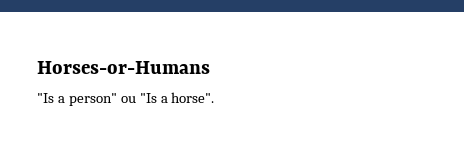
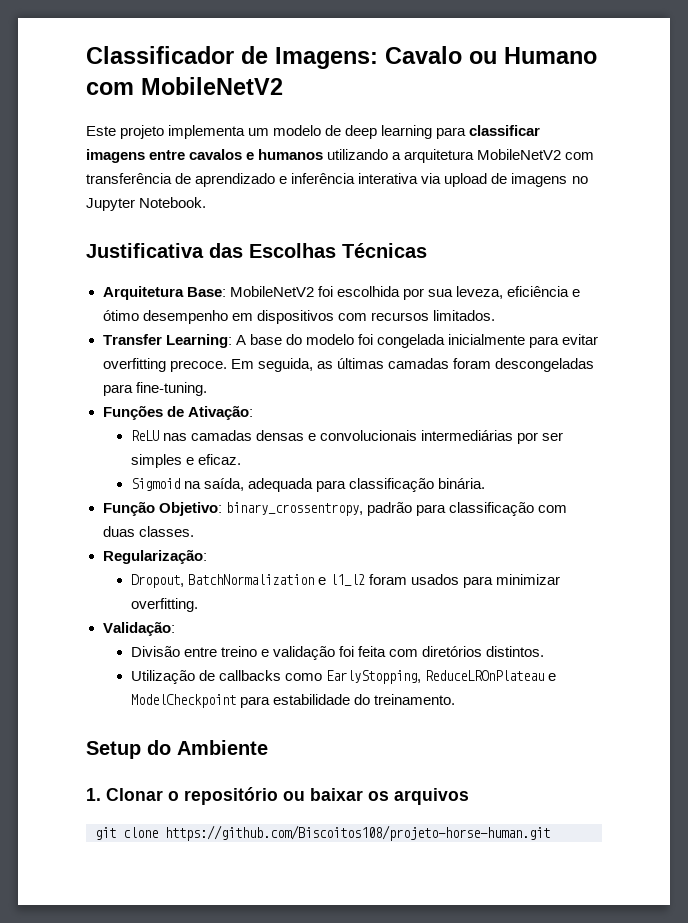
- Horses-or-Humans
- "Is a person" ou "Is a horse".
+ Classificador de Imagens: Cavalo ou Humano com MobileNetV2
+ Este projeto implementa um modelo de deep learning para classificar imagens entre cavalos e humanos utilizando a arquitetura MobileNetV2 com transferência de aprendizado e inferência interativa via upload de imagens no Jupyter Notebook.
+ Justificativa das Escolhas Técnicas
+ Arquitetura Base: MobileNetV2 foi escolhida por sua leveza, eficiência e ótimo desempenho em dispositivos com recursos limitados.
+ Transfer Learning: A base do modelo foi congelada inicialmente para evitar overfitting precoce. Em seguida, as últimas camadas foram descongeladas para fine-tuning.
+ Funções de Ativação:
+ ReLU nas camadas densas e convolucionais intermediárias por ser simples e eficaz.
+ Sigmoid na saída, adequada para classificação binária.
+ Função Objetivo: binary_crossentropy, padrão para classificação com duas classes.
+ Regularização:
+ Dropout, BatchNormalization e l1_l2 foram usados para minimizar overfitting.
+ Validação:
+ Divisão entre treino e validação foi feita com diretórios distintos.
+ Utilização de callbacks como EarlyStopping, ReduceLROnPlateau e ModelCheckpoint para estabilidade do treinamento.
+ Setup do Ambiente
+ 1. Clonar o repositório ou baixar os arquivos
+ git clone https://github.com/Biscoitos108/projeto-horse-human.git

